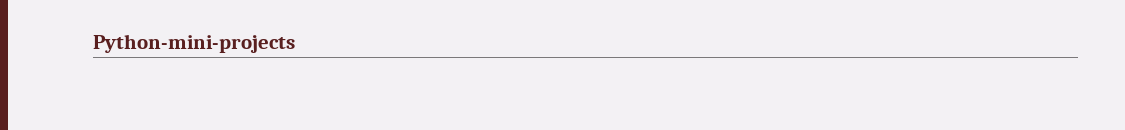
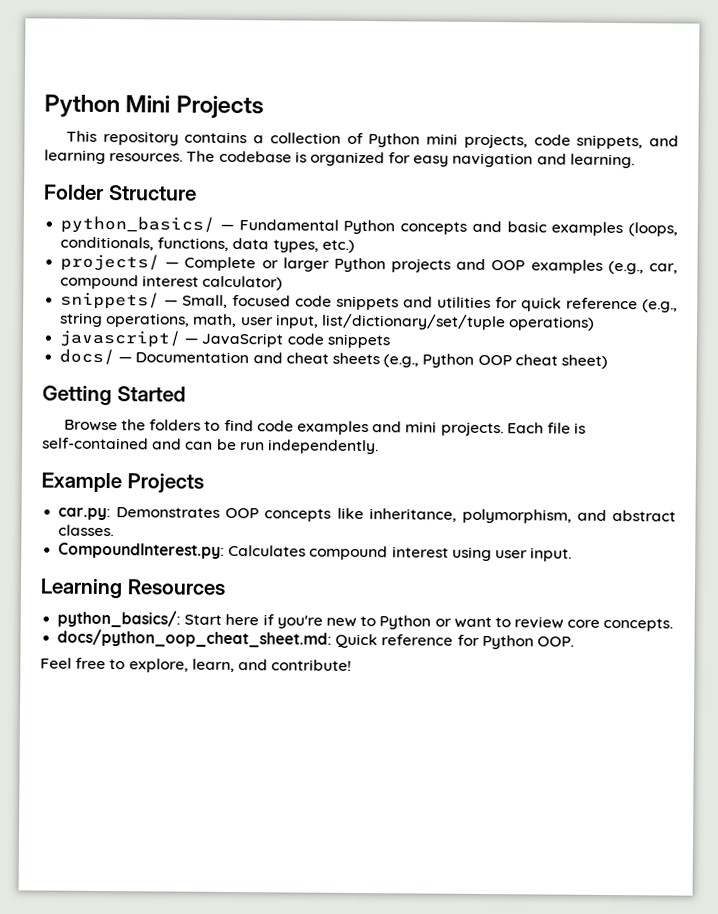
- Python-mini-projects
+ Python Mini Projects
+ This repository contains a collection of Python mini projects, code snippets, and learning resources. The codebase is organized for easy navigation and learning.
+ Folder Structure
+ python_basics/ — Fundamental Python concepts and basic examples (loops, conditionals, functions, data types, etc.)
+ projects/ — Complete or larger Python projects and OOP examples (e.g., car, compound interest calculator)
+ snippets/ — Small, focused code snippets and utilities for quick reference (e.g., string operations, math, user input, list/dictionary/set/tuple operations)
+ javascript/ — JavaScript code snippets
+ docs/ — Documentation and cheat sheets (e.g., Python OOP cheat sheet)
+ Getting Started
+ Browse the folders to find code examples and mini projects. Each file is self-contained and can be run independently.
+ Example Projects
+ car.py: Demonstrates OOP concepts like inheritance, polymorphism, and abstract classes.
+ CompoundInterest.py: Calculates compound interest using user input.
+ Learning Resources
+ python_basics/: Start here if you're new to Python or want to review core concepts.
+ docs/python_oop_cheat_sheet.md: Quick reference for Python OOP.
+ Feel free to explore, learn, and contribute!

